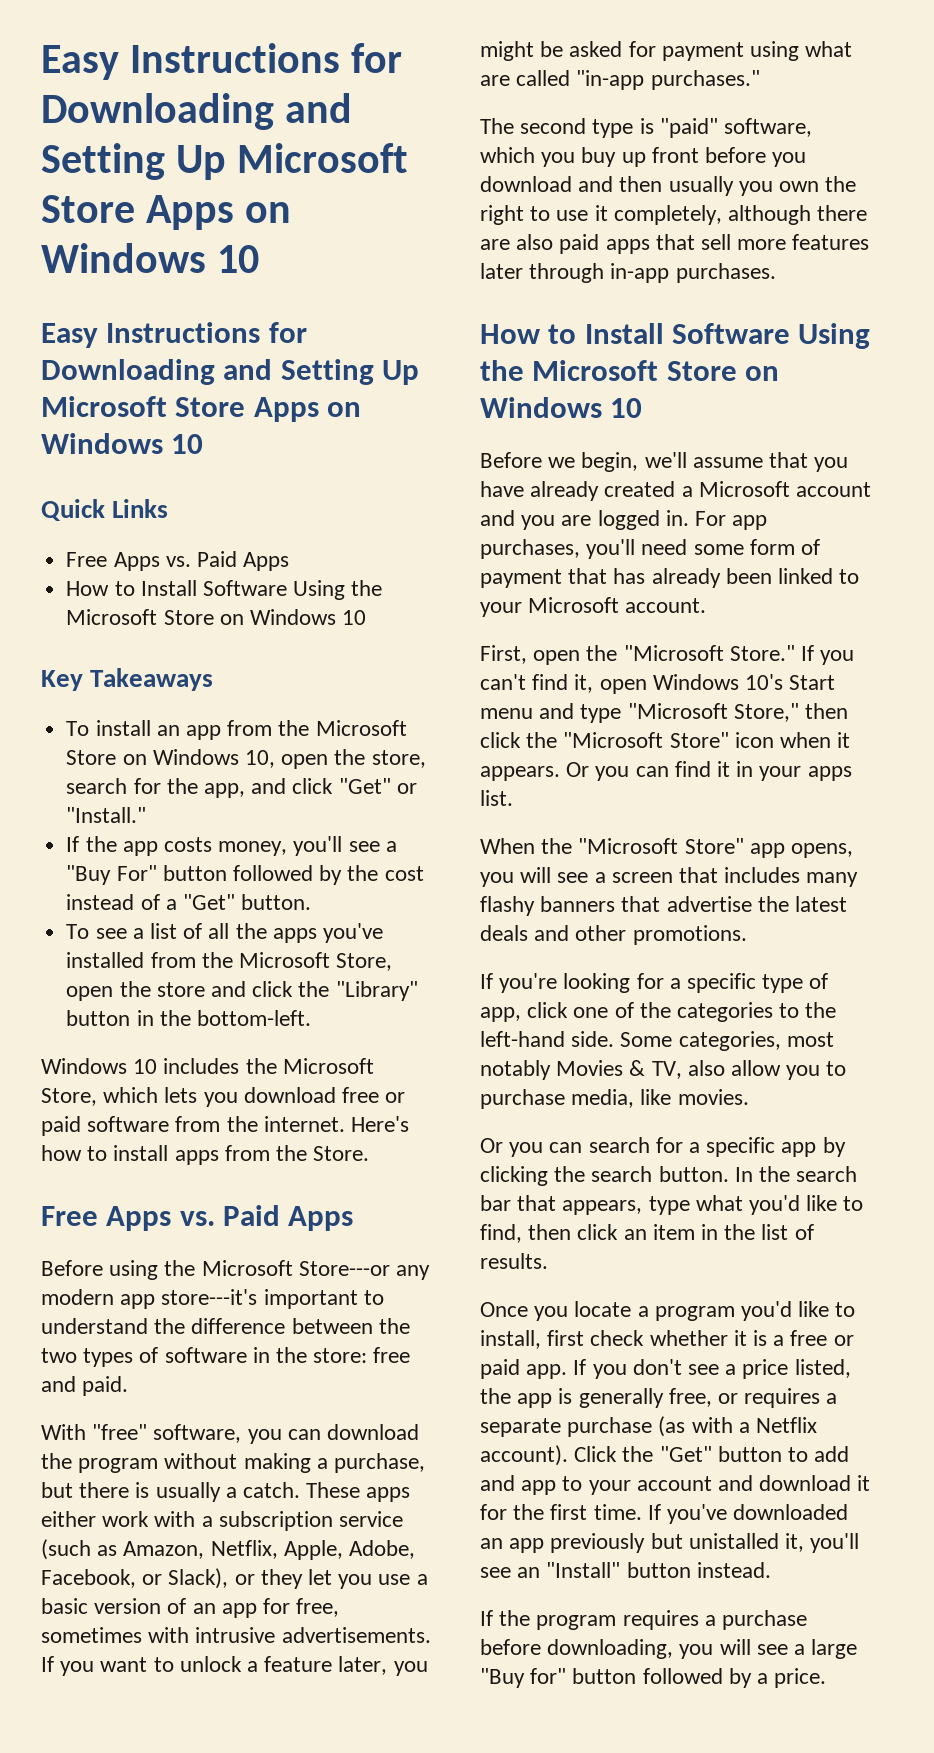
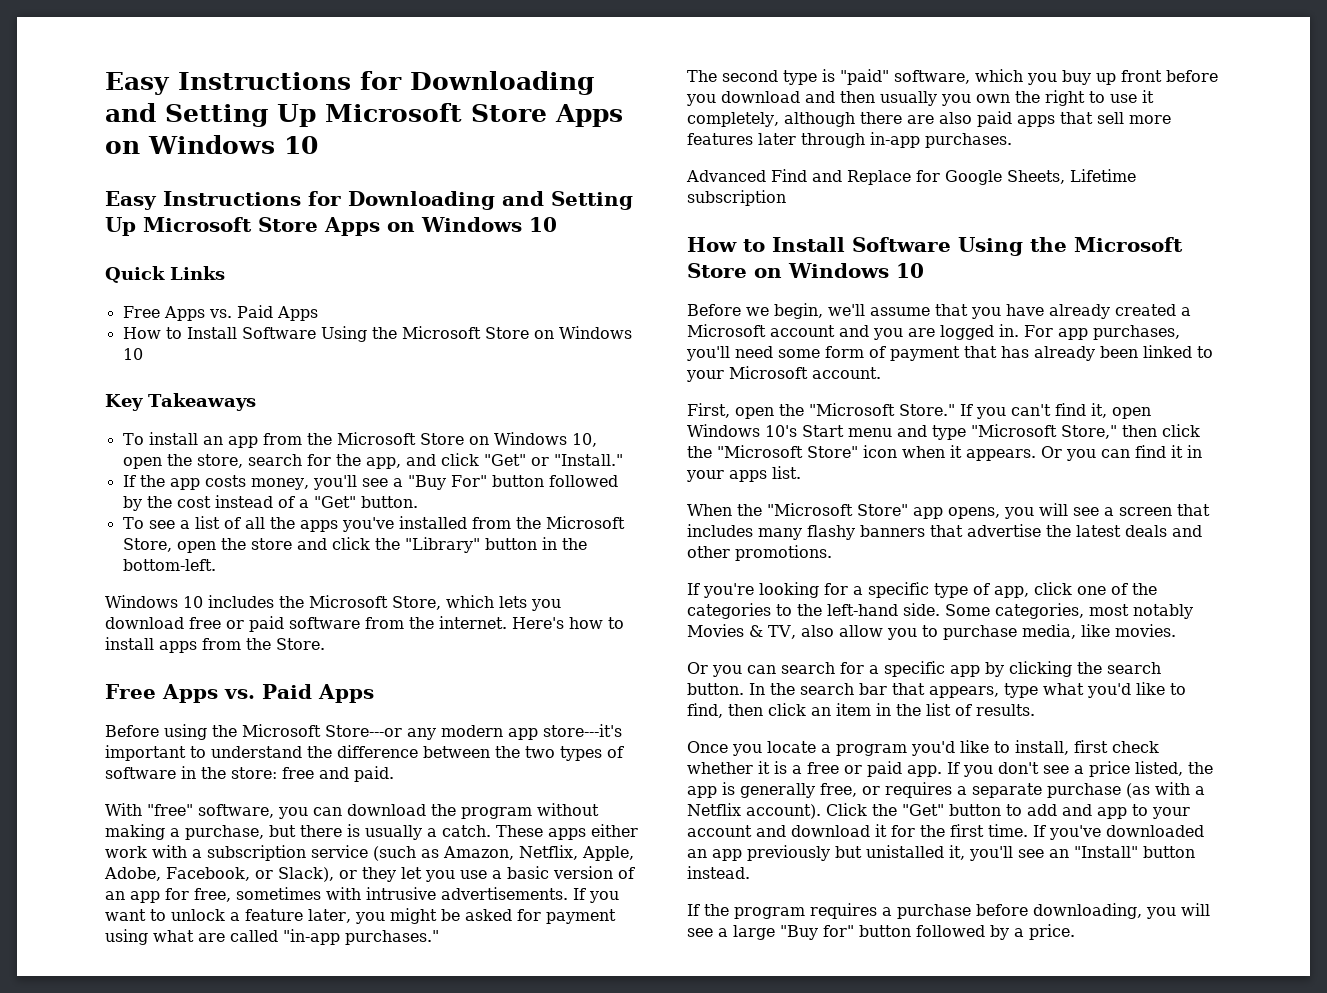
+ Advanced Find and Replace for Google Sheets, Lifetime subscription

